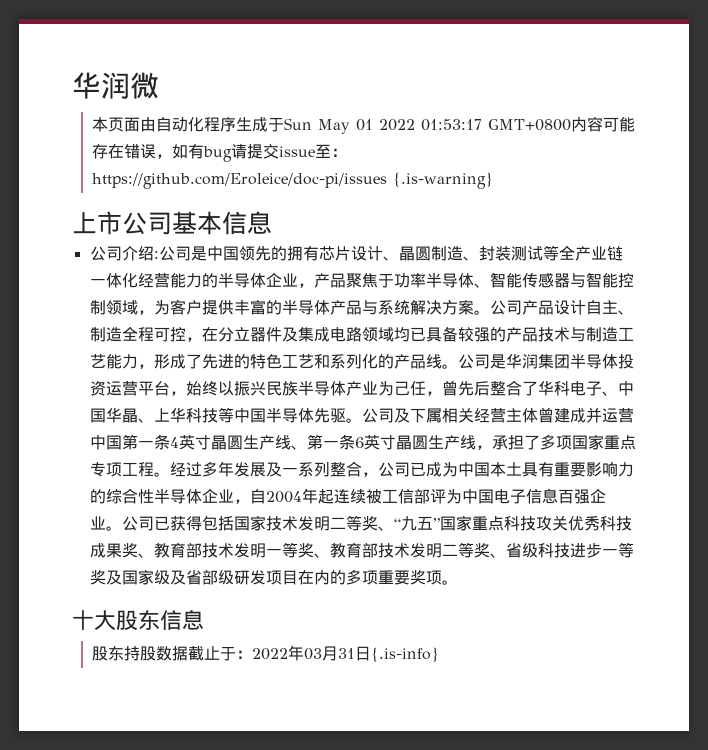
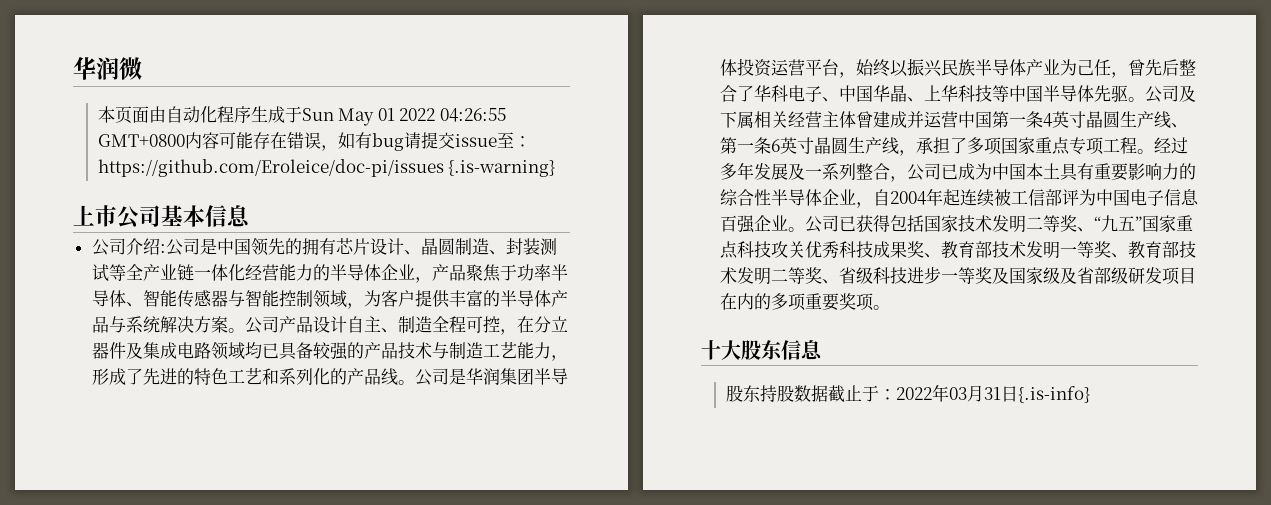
- 本页面由自动化程序生成于Sun May 01 2022 01:53:17 GMT+0800内容可能存在错误，如有bug请提交issue至：https://github.com/Eroleice/doc-pi/issues {.is-warning}
+ 本页面由自动化程序生成于Sun May 01 2022 04:26:55 GMT+0800内容可能存在错误，如有bug请提交issue至：https://github.com/Eroleice/doc-pi/issues {.is-warning}

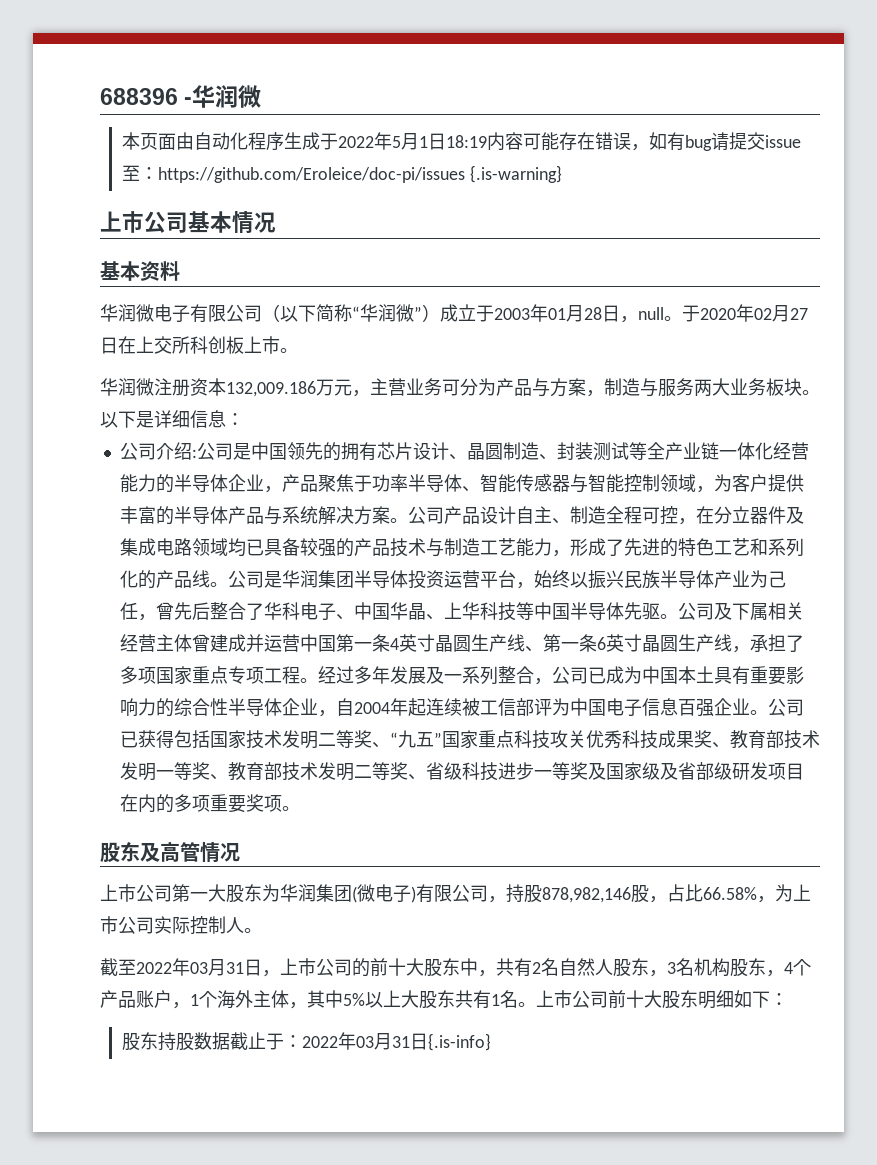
- 华润微
+ 688396 -华润微
- 本页面由自动化程序生成于Sun May 01 2022 04:26:55 GMT+0800内容可能存在错误，如有bug请提交issue至：https://github.com/Eroleice/doc-pi/issues {.is-warning}
+ 本页面由自动化程序生成于2022年5月1日18:19内容可能存在错误，如有bug请提交issue至：https://github.com/Eroleice/doc-pi/issues {.is-warning}
- 上市公司基本信息
+ 上市公司基本情况
+ 基本资料
+ 华润微电子有限公司（以下简称“华润微”）成立于2003年01月28日，null。于2020年02月27日在上交所科创板上市。
+ 华润微注册资本132,009.186万元，主营业务可分为产品与方案，制造与服务两大业务板块。以下是详细信息：
- 十大股东信息
+ 股东及高管情况
+ 上市公司第一大股东为华润集团(微电子)有限公司，持股878,982,146股，占比66.58%，为上市公司实际控制人。
+ 截至2022年03月31日，上市公司的前十大股东中，共有2名自然人股东，3名机构股东，4个产品账户，1个海外主体，其中5%以上大股东共有1名。上市公司前十大股东明细如下：

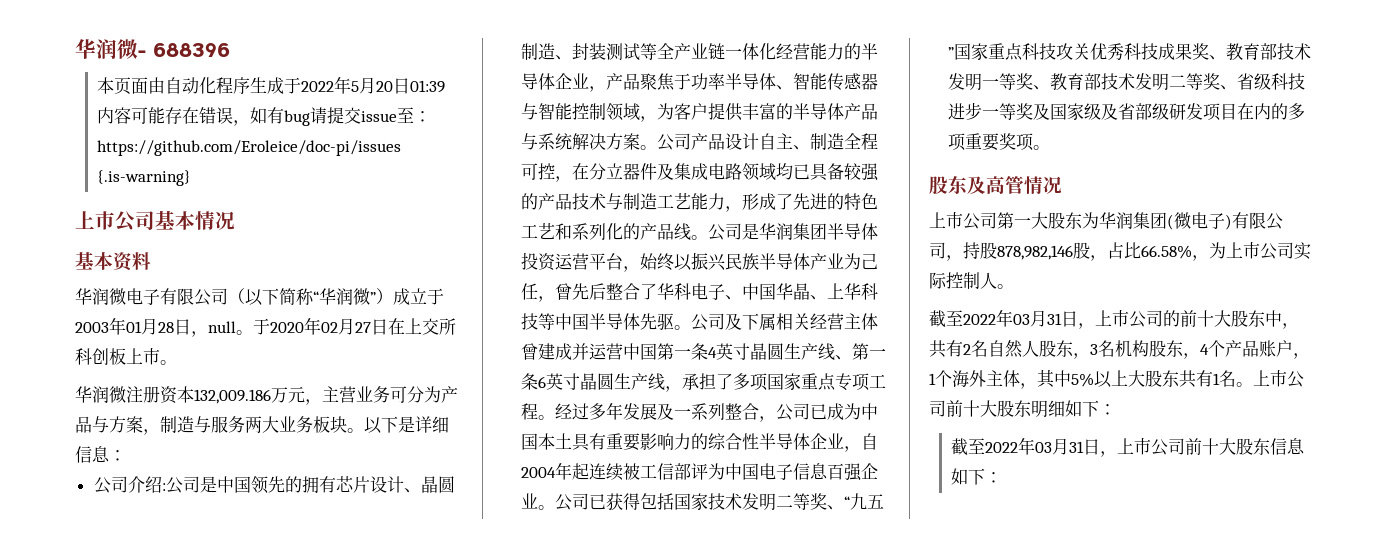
- 688396 -华润微
+ 华润微- 688396
- 本页面由自动化程序生成于2022年5月1日18:19内容可能存在错误，如有bug请提交issue至：https://github.com/Eroleice/doc-pi/issues {.is-warning}
+ 本页面由自动化程序生成于2022年5月20日01:39内容可能存在错误，如有bug请提交issue至：https://github.com/Eroleice/doc-pi/issues {.is-warning}
- 股东持股数据截止于：2022年03月31日{.is-info}
+ 截至2022年03月31日，上市公司前十大股东信息如下：

